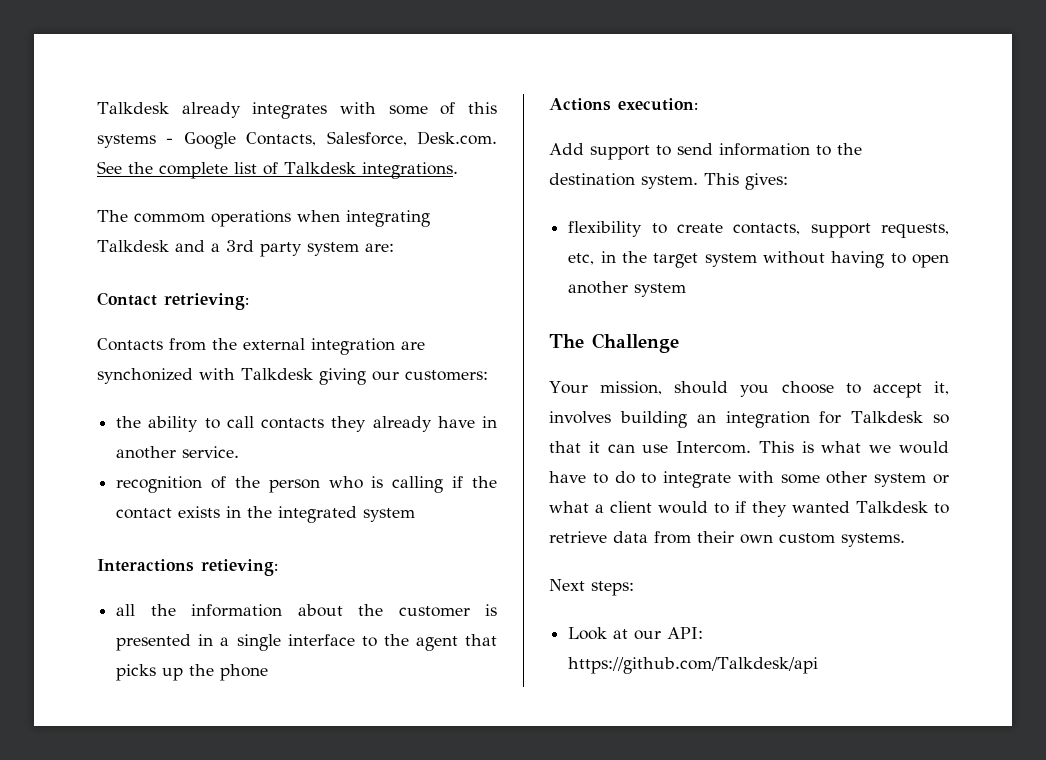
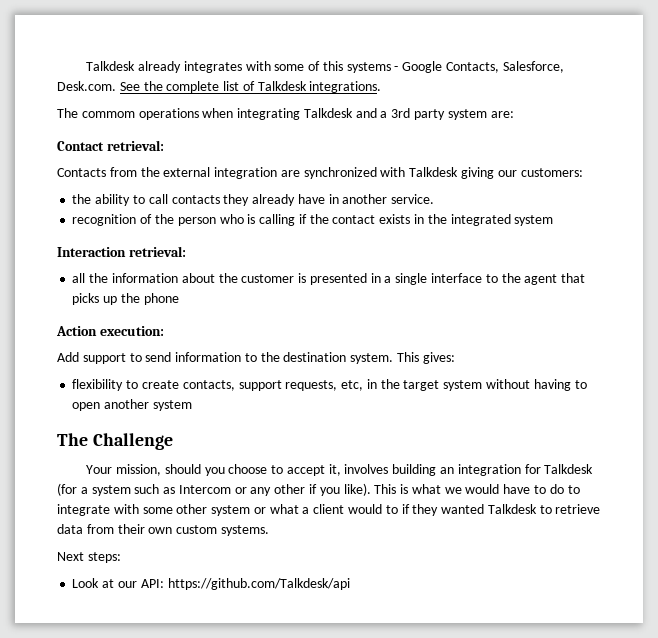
- Contact retrieving:
+ Contact retrieval:
- Contacts from the external integration are synchonized with Talkdesk giving our customers:
+ Contacts from the external integration are synchronized with Talkdesk giving our customers:
- Interactions retieving:
+ Interaction retrieval:
- Actions execution:
+ Action execution:
- Your mission, should you choose to accept it, involves building an integration for Talkdesk so that it can use Intercom.
+ Your mission, should you choose to accept it, involves building an integration for Talkdesk (for a system such as Intercom or any other if you like).

